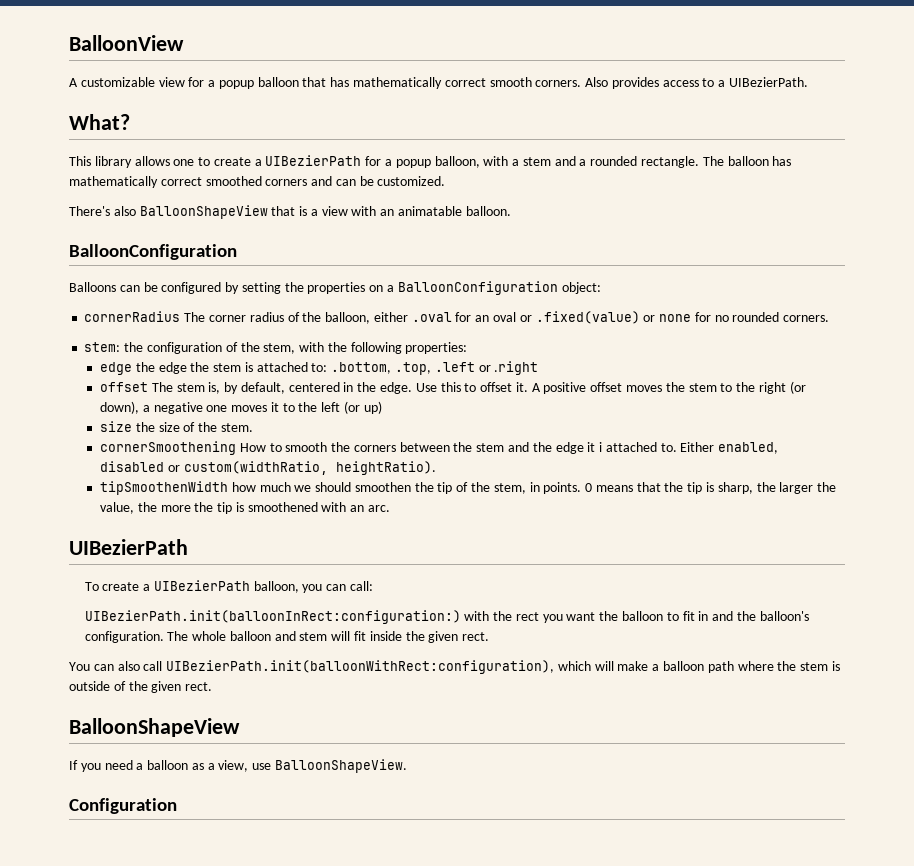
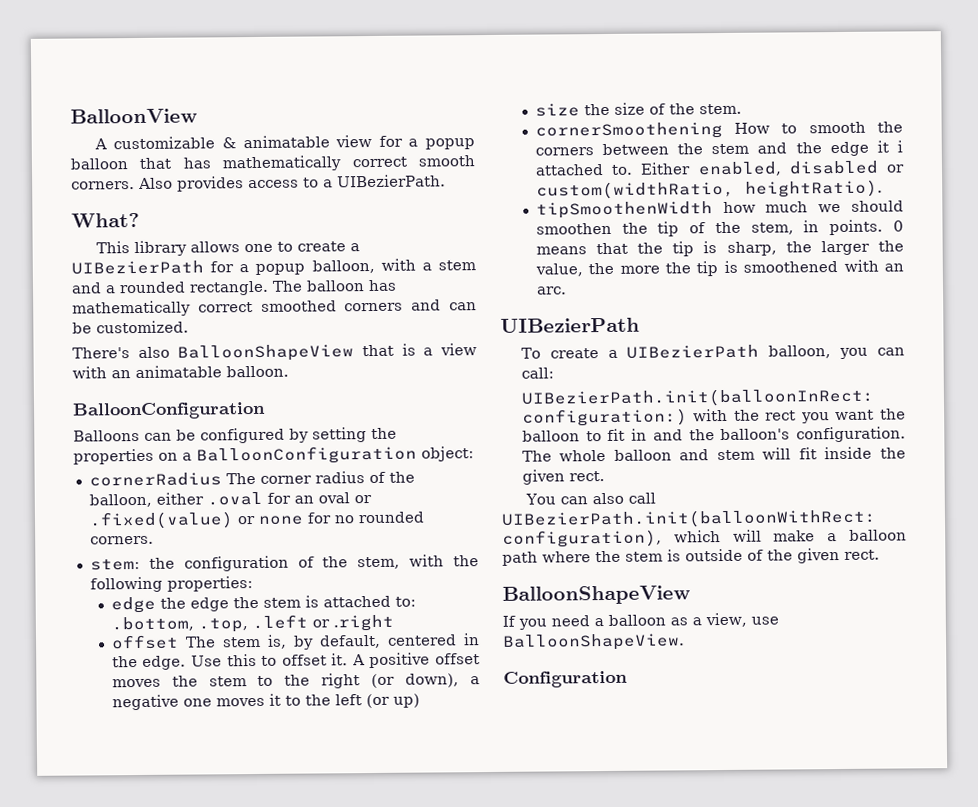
- A customizable view for a popup balloon that has mathematically correct smooth corners.
+ A customizable & animatable view for a popup balloon that has mathematically correct smooth corners.

